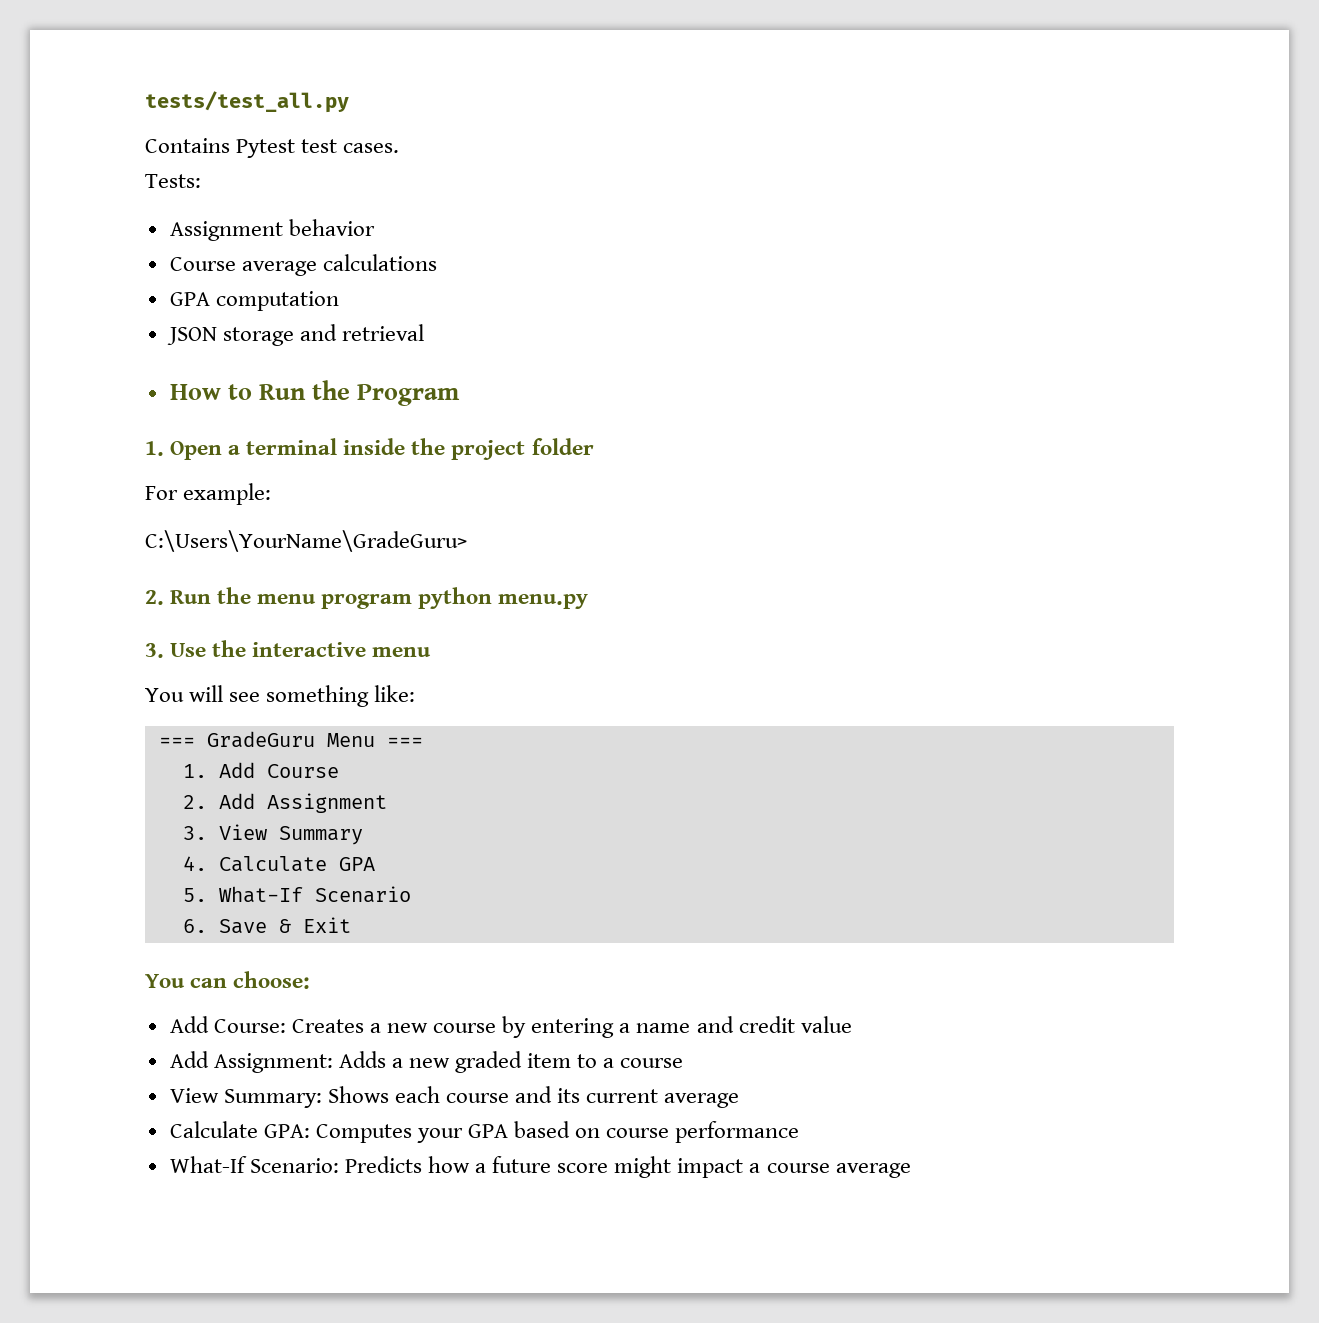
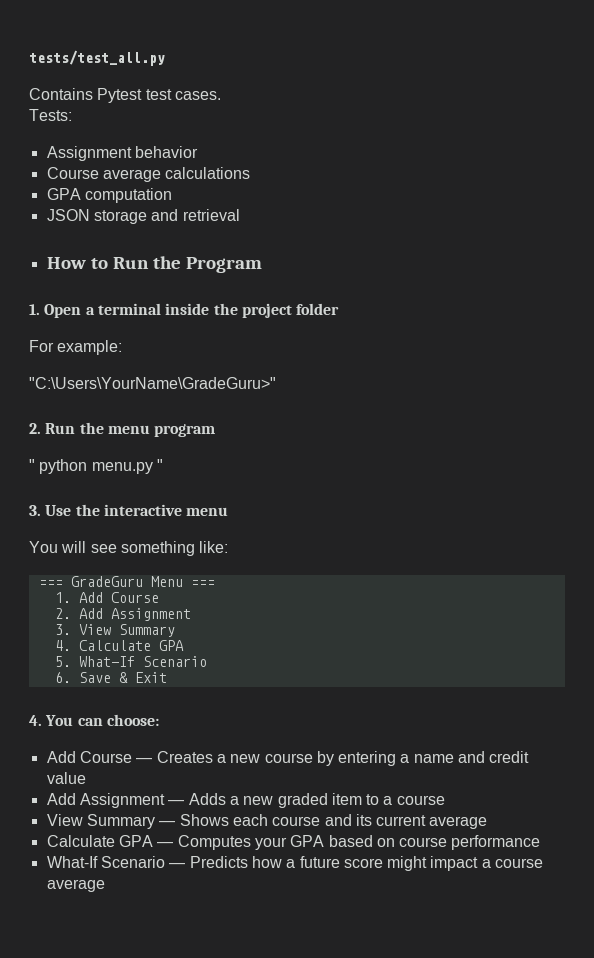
- C:\Users\YourName\GradeGuru>
+ "C:\Users\YourName\GradeGuru>"
- 2. Run the menu program python menu.py
+ 2. Run the menu program
+ " python menu.py "
- You can choose:
+ 4. You can choose:
- Add Course: Creates a new course by entering a name and credit value
+ Add Course — Creates a new course by entering a name and credit value
- Add Assignment: Adds a new graded item to a course
+ Add Assignment — Adds a new graded item to a course
- View Summary: Shows each course and its current average
+ View Summary — Shows each course and its current average
- Calculate GPA: Computes your GPA based on course performance
+ Calculate GPA — Computes your GPA based on course performance
- What-If Scenario: Predicts how a future score might impact a course average
+ What-If Scenario — Predicts how a future score might impact a course average

